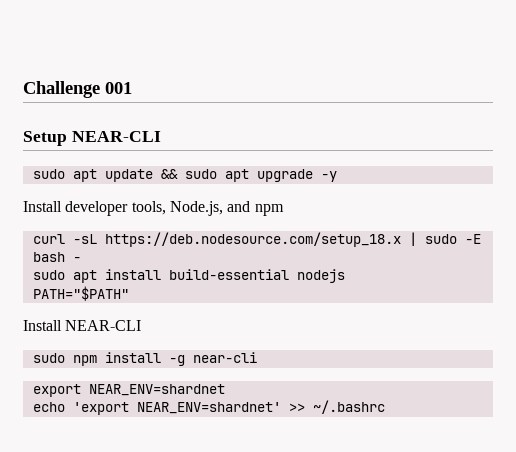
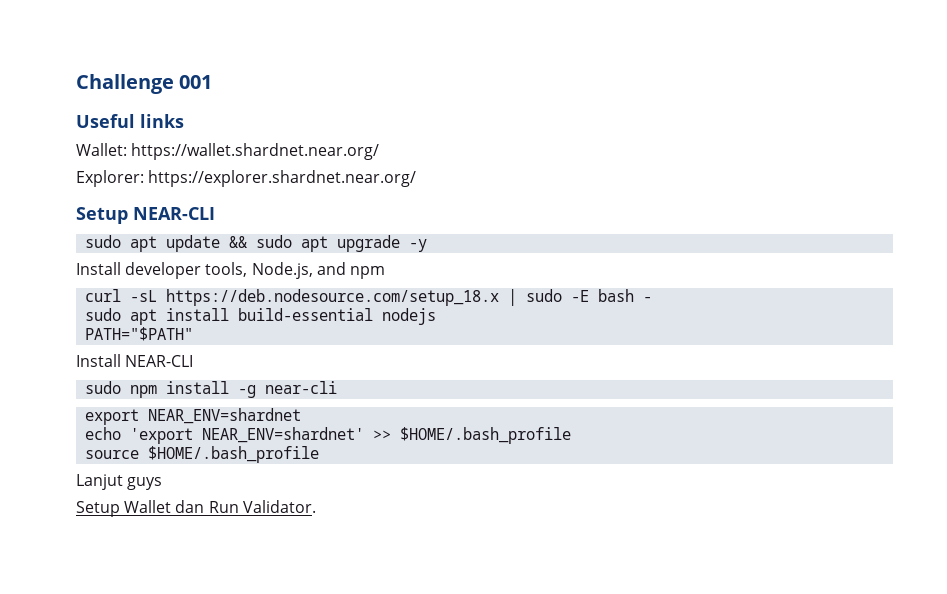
+ Useful links
+ Wallet: https://wallet.shardnet.near.org/
+ Explorer: https://explorer.shardnet.near.org/
- echo 'export NEAR_ENV=shardnet' >> ~/.bashrc
+ echo 'export NEAR_ENV=shardnet' >> $HOME/.bash_profile
+ source $HOME/.bash_profile
+ Lanjut guys
+ Setup Wallet dan Run Validator.

